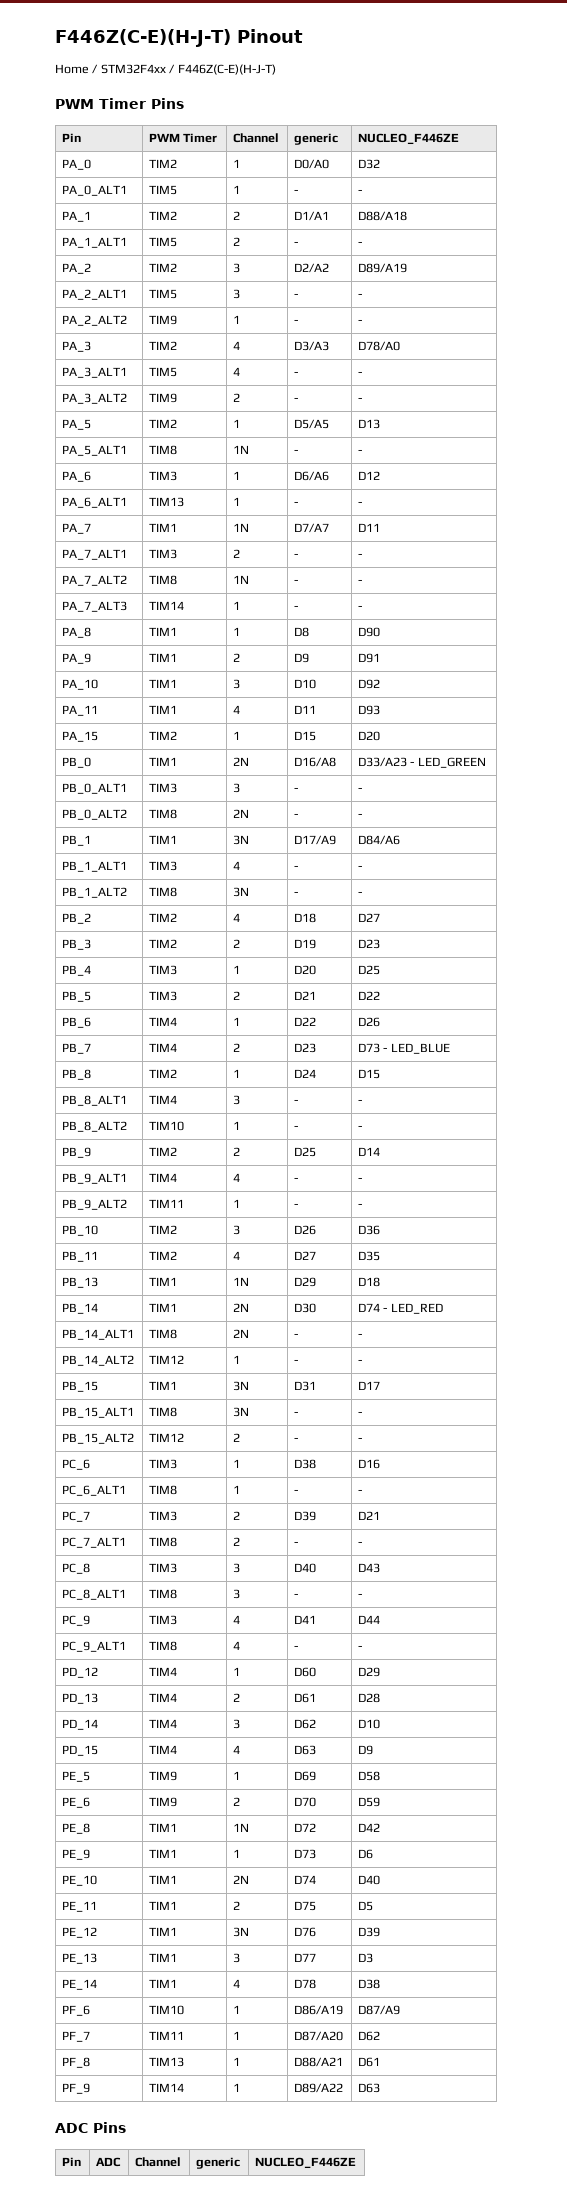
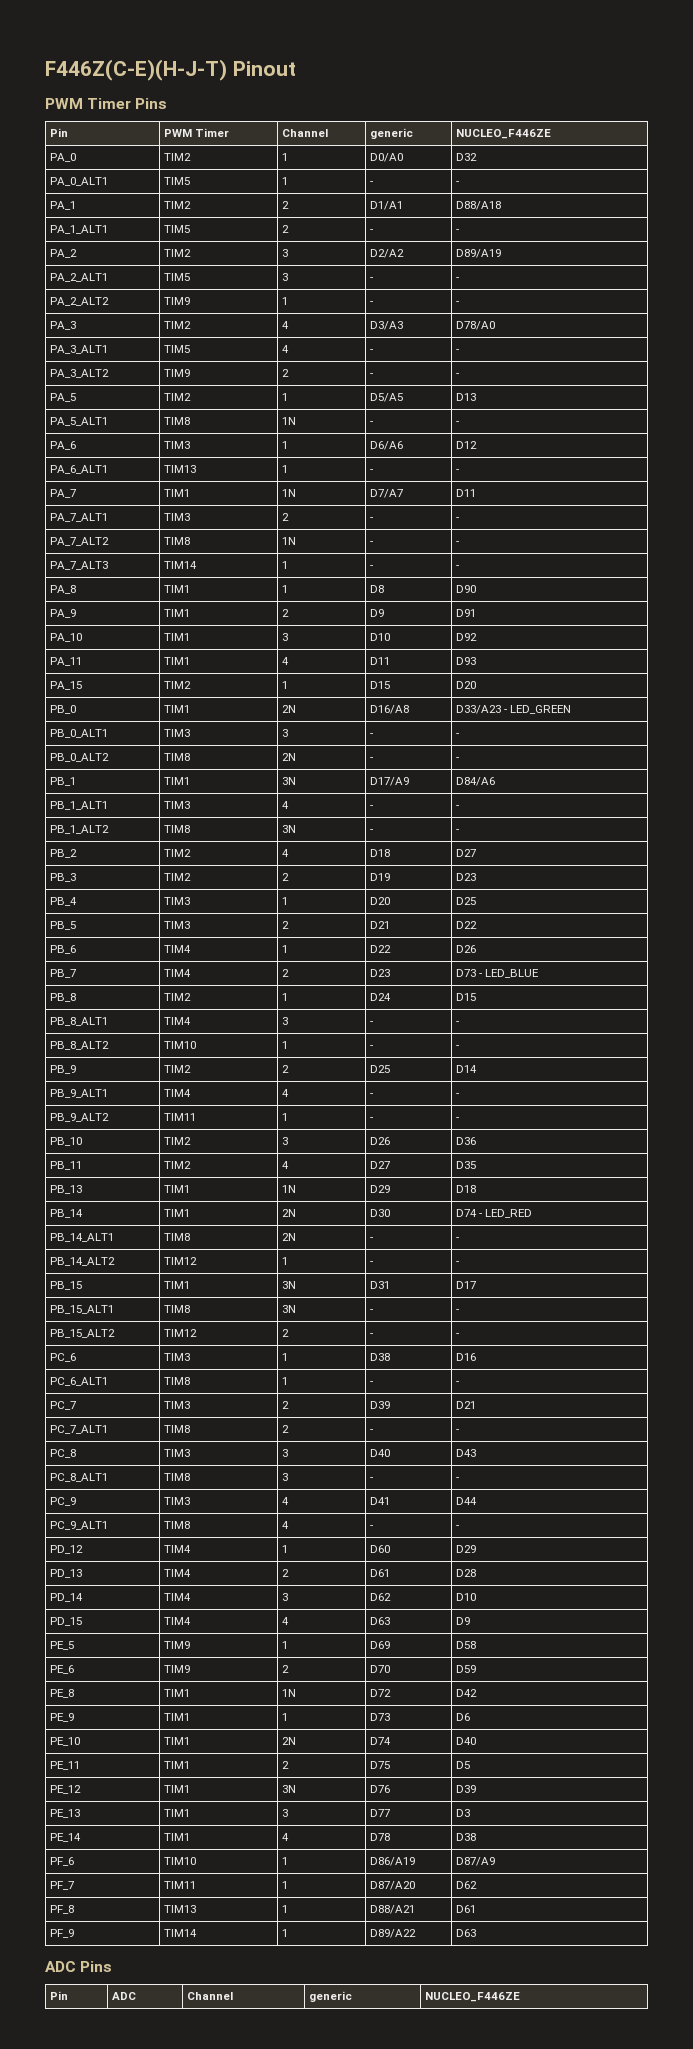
- Home / STM32F4xx / F446Z(C-E)(H-J-T)

